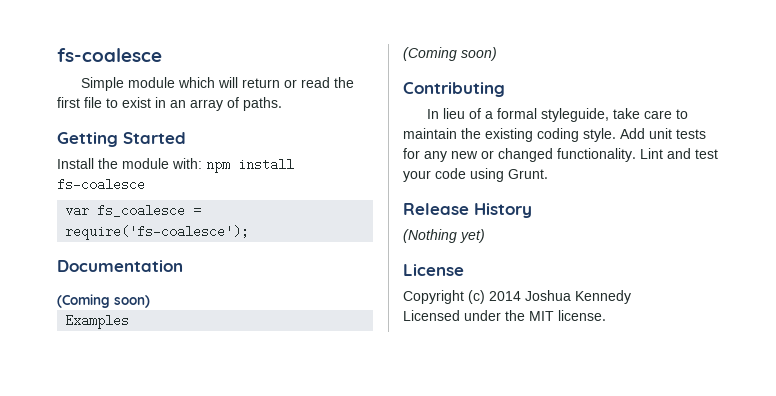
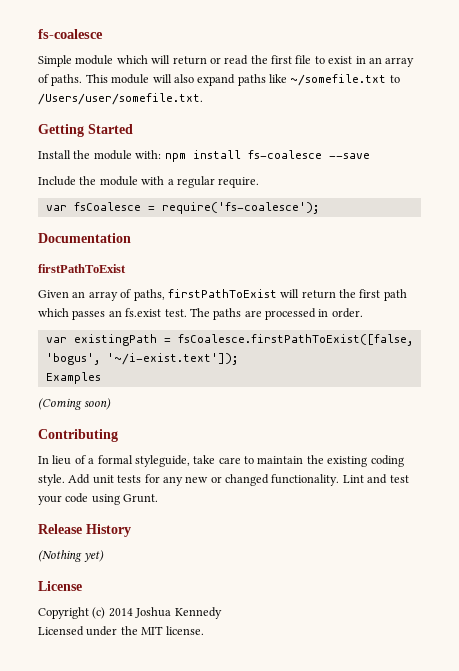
+ This module will also expand paths like ~/somefile.txt to /Users/user/somefile.txt.
- Install the module with: npm install fs-coalesce
- var fs_coalesce = require('fs-coalesce');
+ Install the module with: npm install fs-coalesce --save
+ Include the module with a regular require.
+ var fsCoalesce = require('fs-coalesce');
  Documentation
- (Coming soon)
+ firstPathToExist
+ Given an array of paths, firstPathToExist will return the first path which passes an fs.exist test. The paths are processed in order.
+ var existingPath = fsCoalesce.firstPathToExist([false, 'bogus', '~/i-exist.text']);

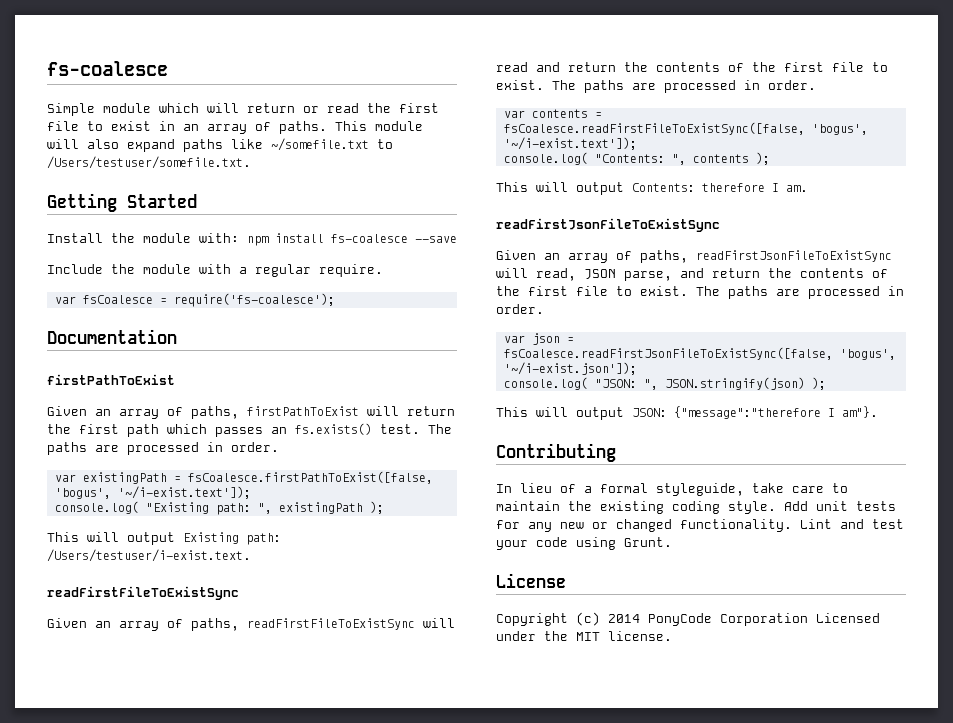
- This module will also expand paths like ~/somefile.txt to /Users/user/somefile.txt.
+ This module will also expand paths like ~/somefile.txt to /Users/testuser/somefile.txt.
- Given an array of paths, firstPathToExist will return the first path which passes an fs.exist test.
+ Given an array of paths, firstPathToExist will return the first path which passes an fs.exists() test.
- Examples
- (Coming soon)
+ console.log( "Existing path: ", existingPath );
+ This will output Existing path: /Users/testuser/i-exist.text.
+ readFirstFileToExistSync
+ Given an array of paths, readFirstFileToExistSync will read and return the contents of the first file to exist. The paths are processed in order.
+ var contents = fsCoalesce.readFirstFileToExistSync([false, 'bogus', '~/i-exist.text']);
+ console.log( "Contents: ", contents );
+ This will output Contents: therefore I am.
+ readFirstJsonFileToExistSync
+ Given an array of paths, readFirstJsonFileToExistSync will read, JSON parse, and return the contents of the first file to exist. The paths are processed in order.
+ var json = fsCoalesce.readFirstJsonFileToExistSync([false, 'bogus', '~/i-exist.json']);
+ console.log( "JSON: ", JSON.stringify(json) );
+ This will output JSON: {"message":"therefore I am"}.
- Release History
- (Nothing yet)
- Copyright (c) 2014 Joshua Kennedy
- Licensed under the MIT license.
+ Copyright (c) 2014 PonyCode Corporation Licensed under the MIT license.

